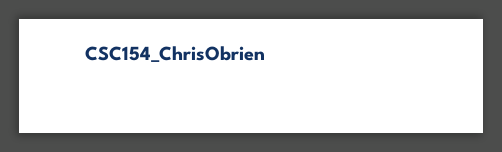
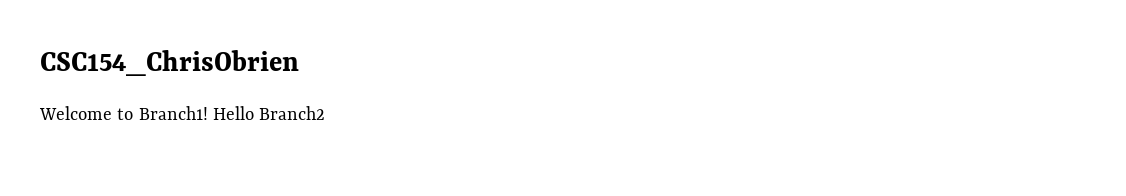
+ Welcome to Branch1! Hello Branch2

